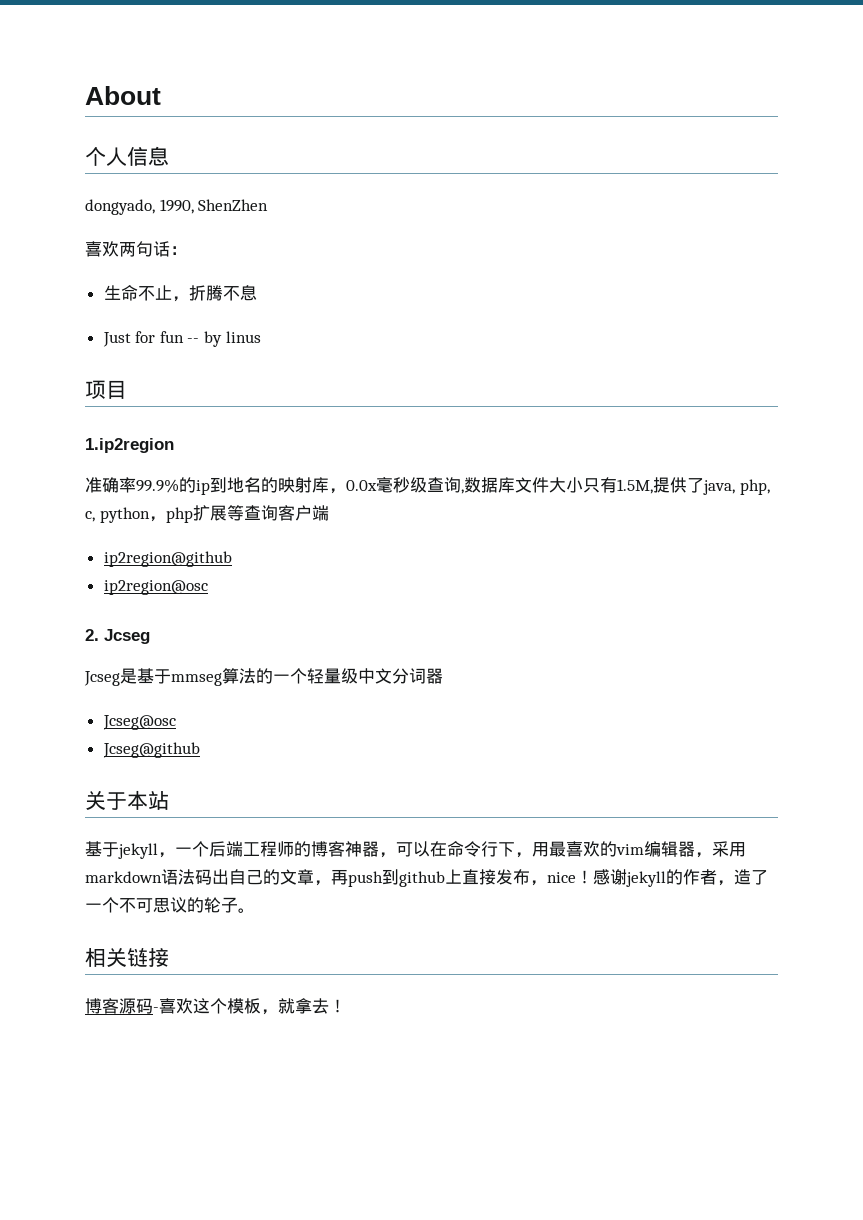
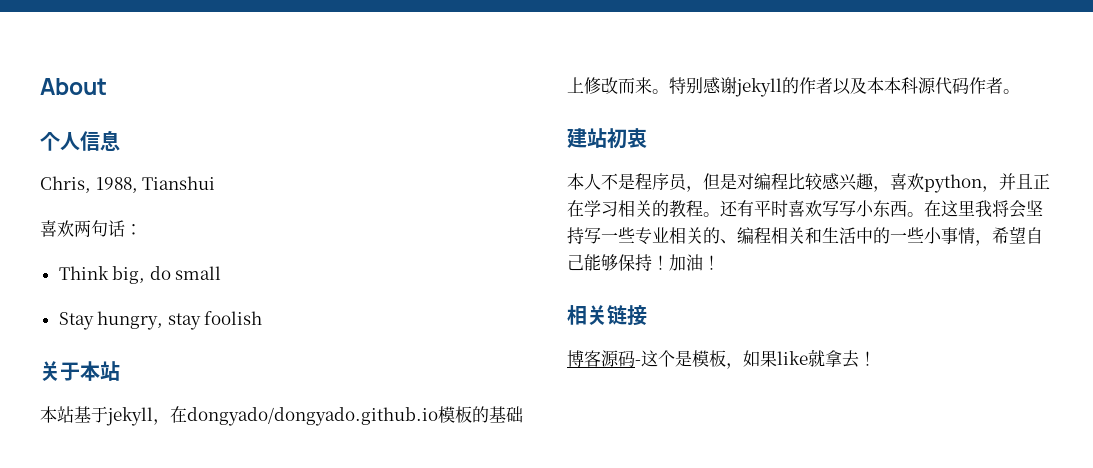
- dongyado, 1990, ShenZhen
+ Chris, 1988, Tianshui
- 生命不止，折腾不息
- Just for fun -- by linus
- 项目
- 1.ip2region
- 准确率99.9%的ip到地名的映射库，0.0x毫秒级查询,数据库文件大小只有1.5M,提供了java, php, c, python，php扩展等查询客户端
- ip2region@github
- ip2region@osc
- 2. Jcseg
- Jcseg是基于mmseg算法的一个轻量级中文分词器
- Jcseg@osc
- Jcseg@github
+ Think big, do small
+ Stay hungry, stay foolish
- 基于jekyll，一个后端工程师的博客神器，可以在命令行下，用最喜欢的vim编辑器，采用markdown语法码出自己的文章，再push到github上直接发布，nice！感谢jekyll的作者，造了一个不可思议的轮子。
+ 本站基于jekyll，在dongyado/dongyado.github.io模板的基础上修改而来。特别感谢jekyll的作者以及本本科源代码作者。
+ 建站初衷
+ 本人不是程序员，但是对编程比较感兴趣，喜欢python，并且正在学习相关的教程。还有平时喜欢写写小东西。在这里我将会坚持写一些专业相关的、编程相关和生活中的一些小事情，希望自己能够保持！加油！
- 博客源码-喜欢这个模板，就拿去！
+ 博客源码-这个是模板，如果like就拿去！

